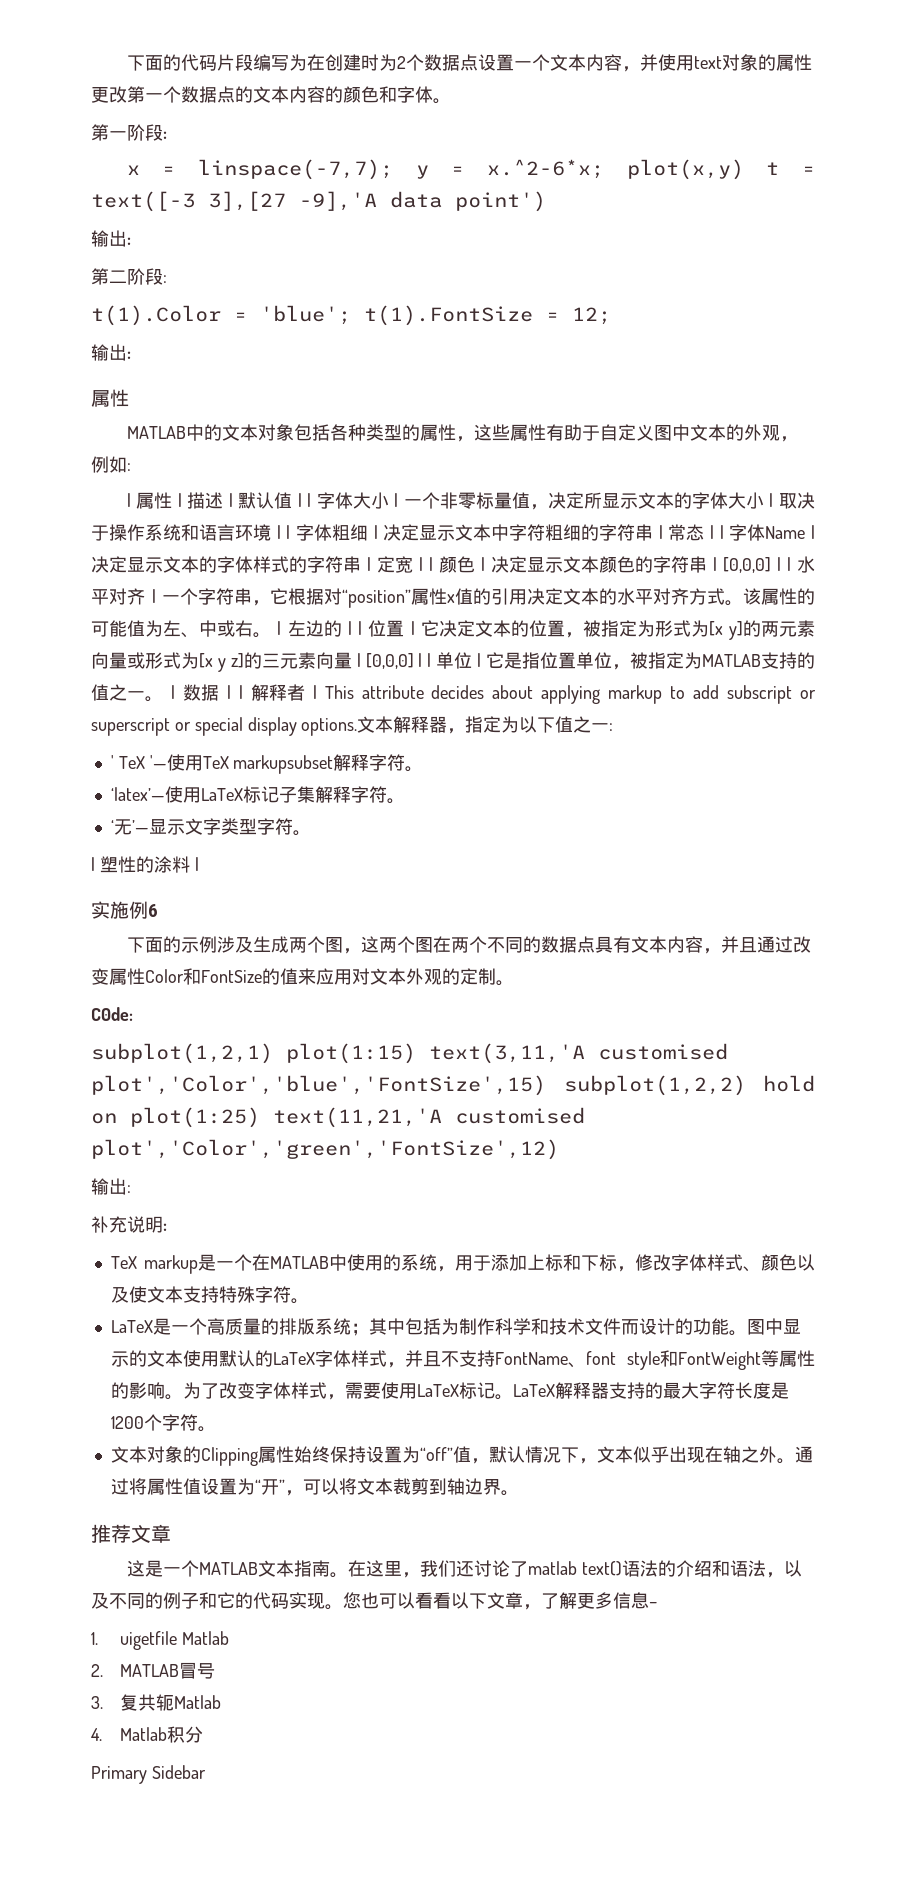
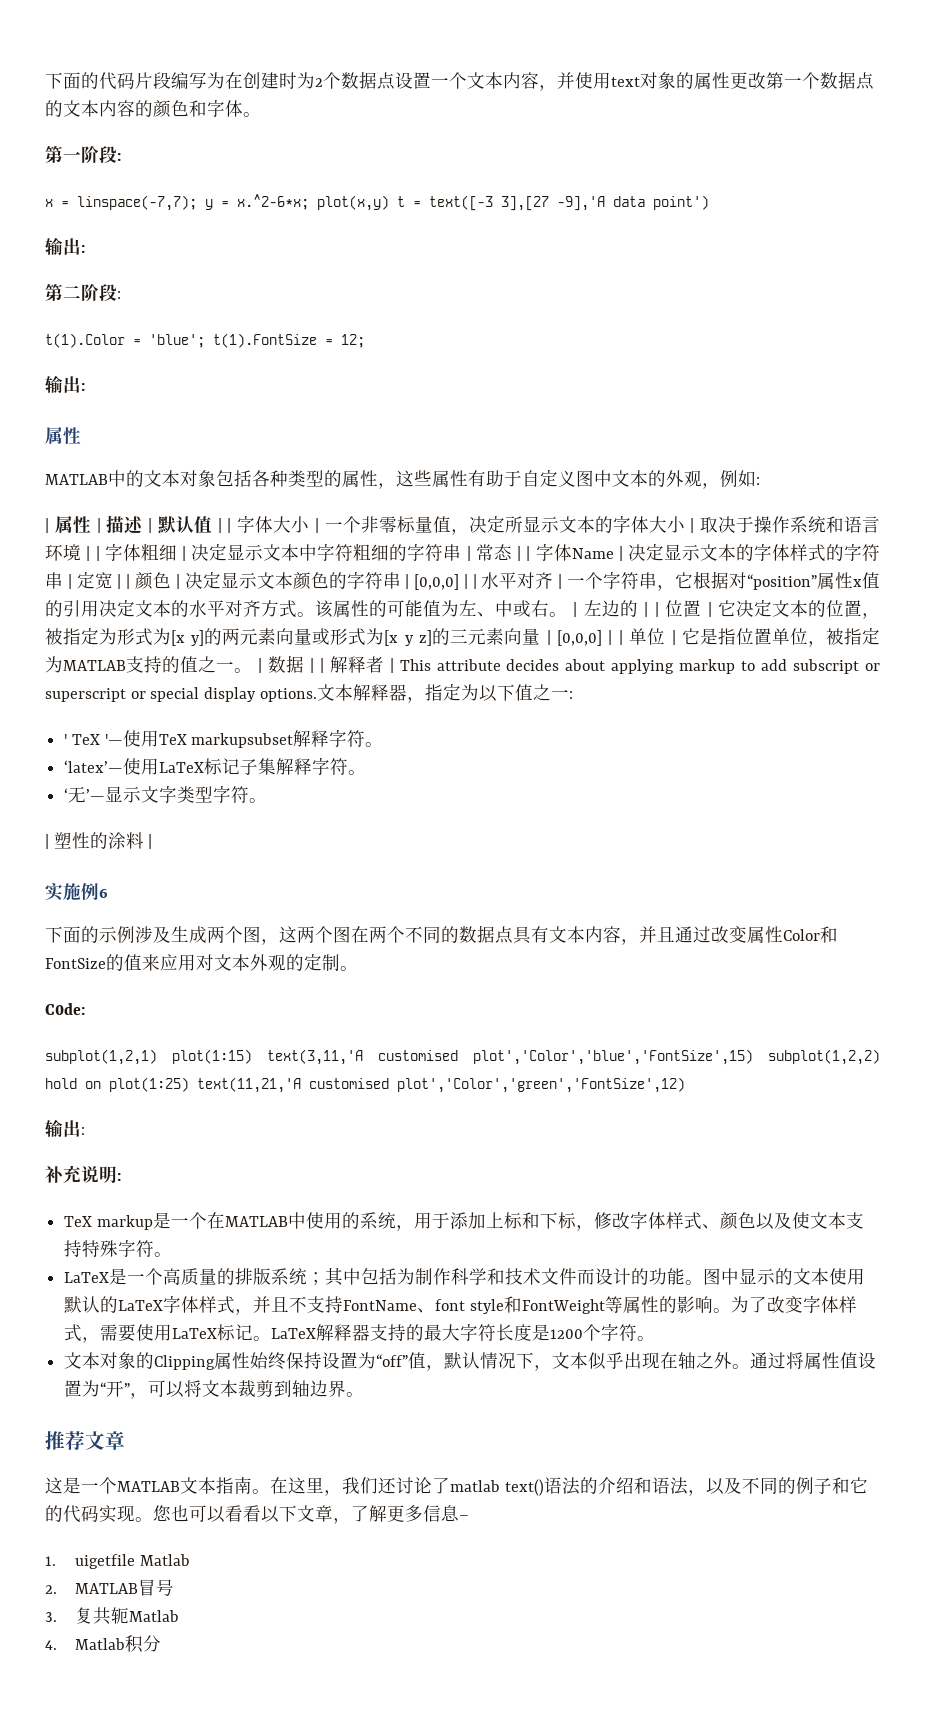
- Primary Sidebar

